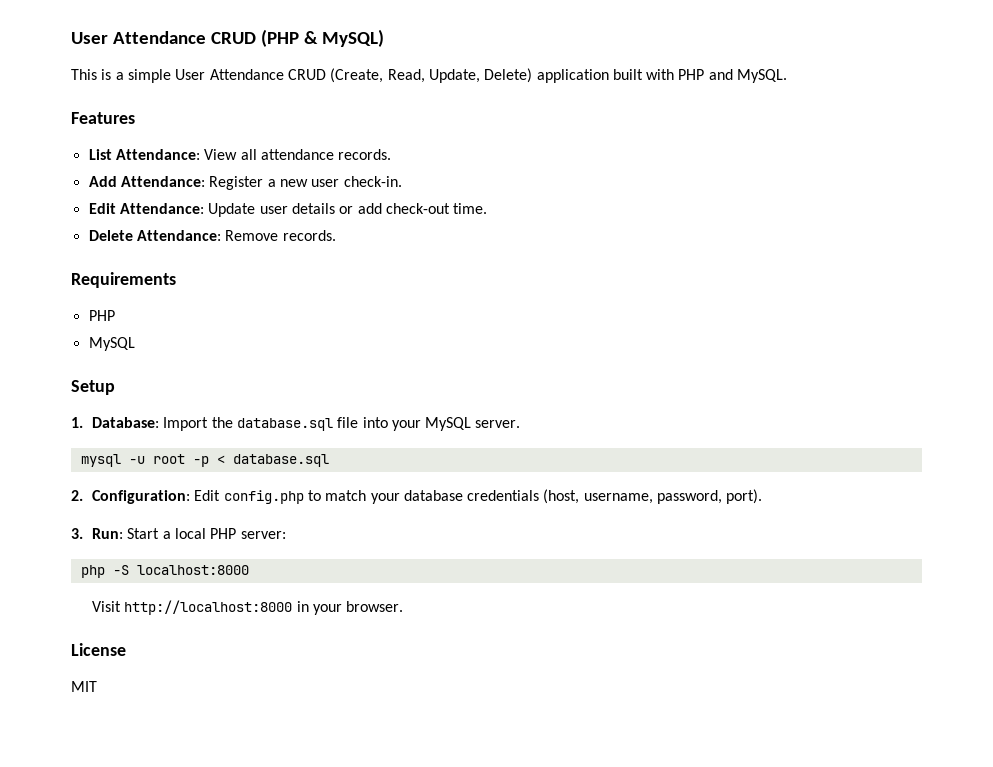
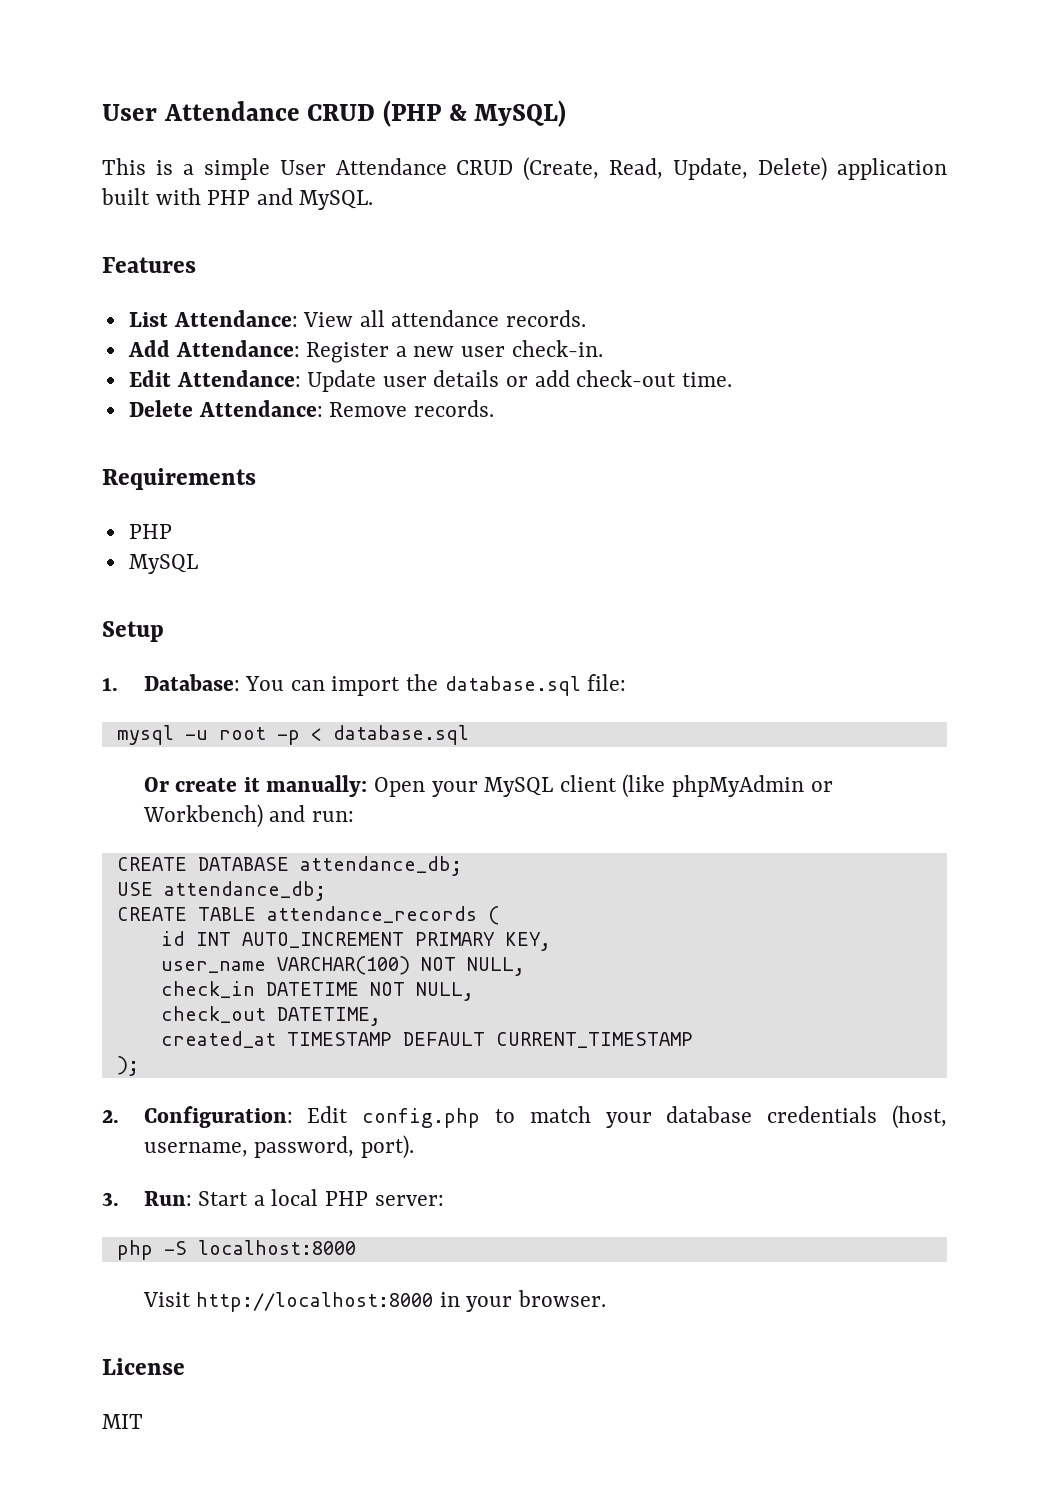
- 1. Database: Import the database.sql file into your MySQL server.
+ 1. Database: You can import the database.sql file:
+ Or create it manually: Open your MySQL client (like phpMyAdmin or Workbench) and run:
+ CREATE DATABASE attendance_db;
+ USE attendance_db;
+ CREATE TABLE attendance_records (
+ id INT AUTO_INCREMENT PRIMARY KEY,
+ user_name VARCHAR(100) NOT NULL,
+ check_in DATETIME NOT NULL,
+ check_out DATETIME,
+ created_at TIMESTAMP DEFAULT CURRENT_TIMESTAMP
+ );

